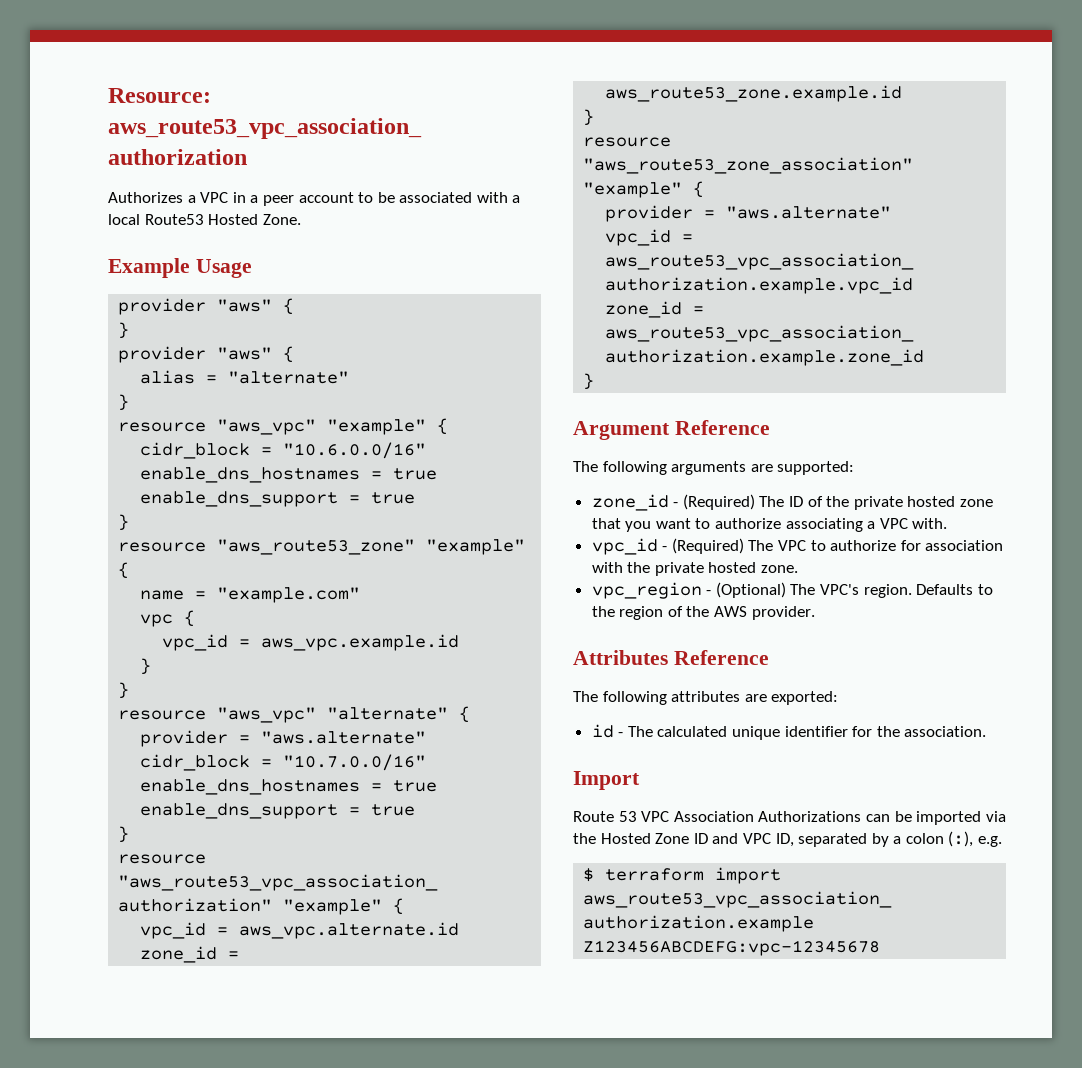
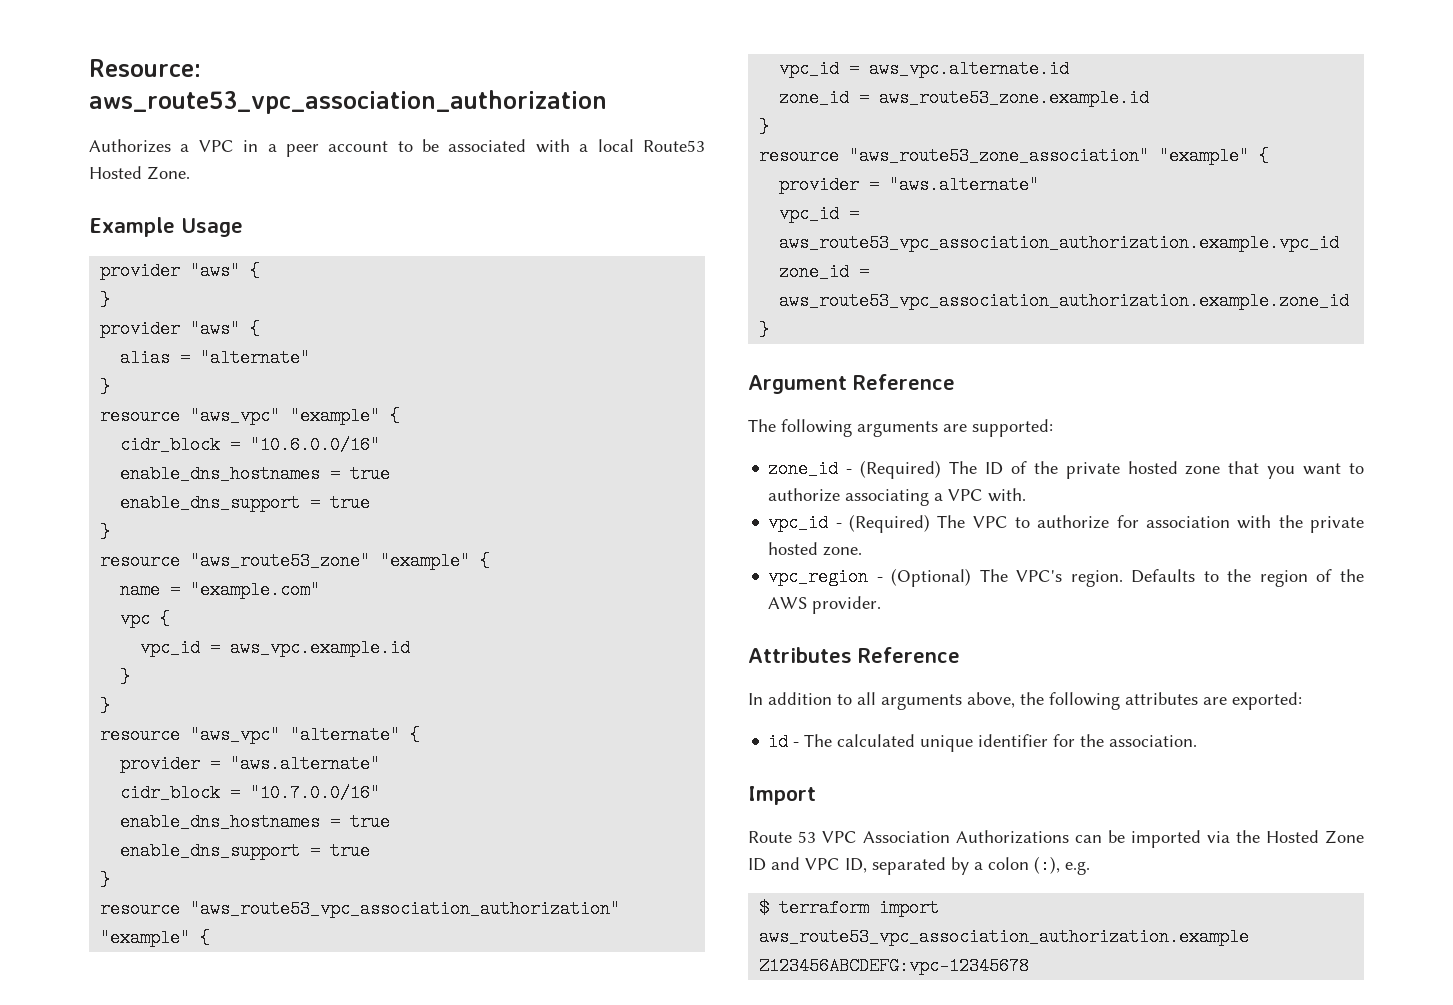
- The following attributes are exported:
+ In addition to all arguments above, the following attributes are exported:

